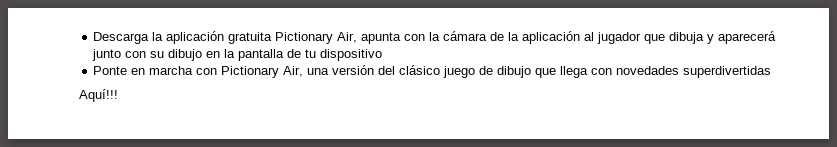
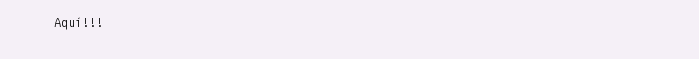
- Descarga la aplicación gratuita Pictionary Air, apunta con la cámara de la aplicación al jugador que dibuja y aparecerá junto con su dibujo en la pantalla de tu dispositivo
- Ponte en marcha con Pictionary Air, una versión del clásico juego de dibujo que llega con novedades superdivertidas

